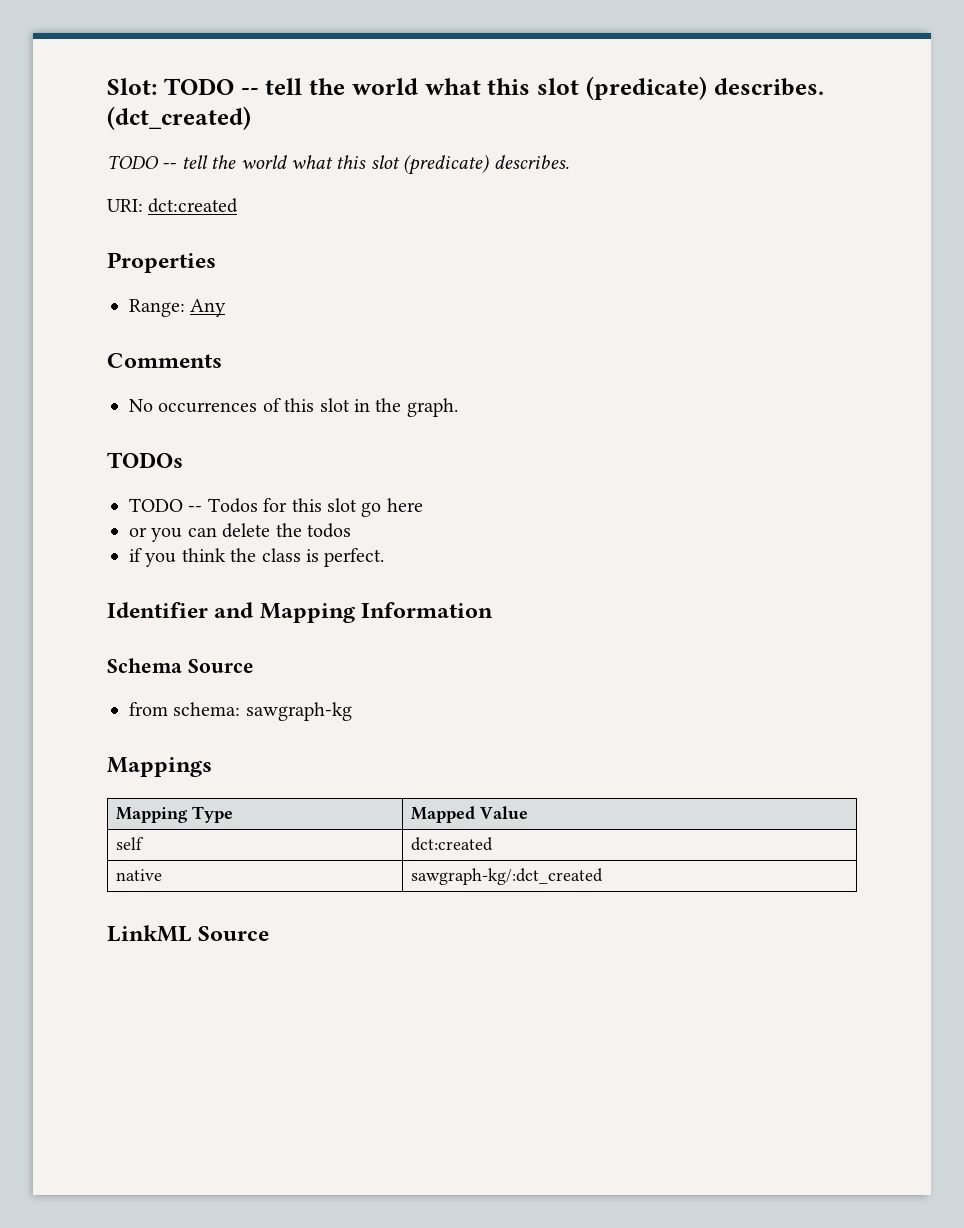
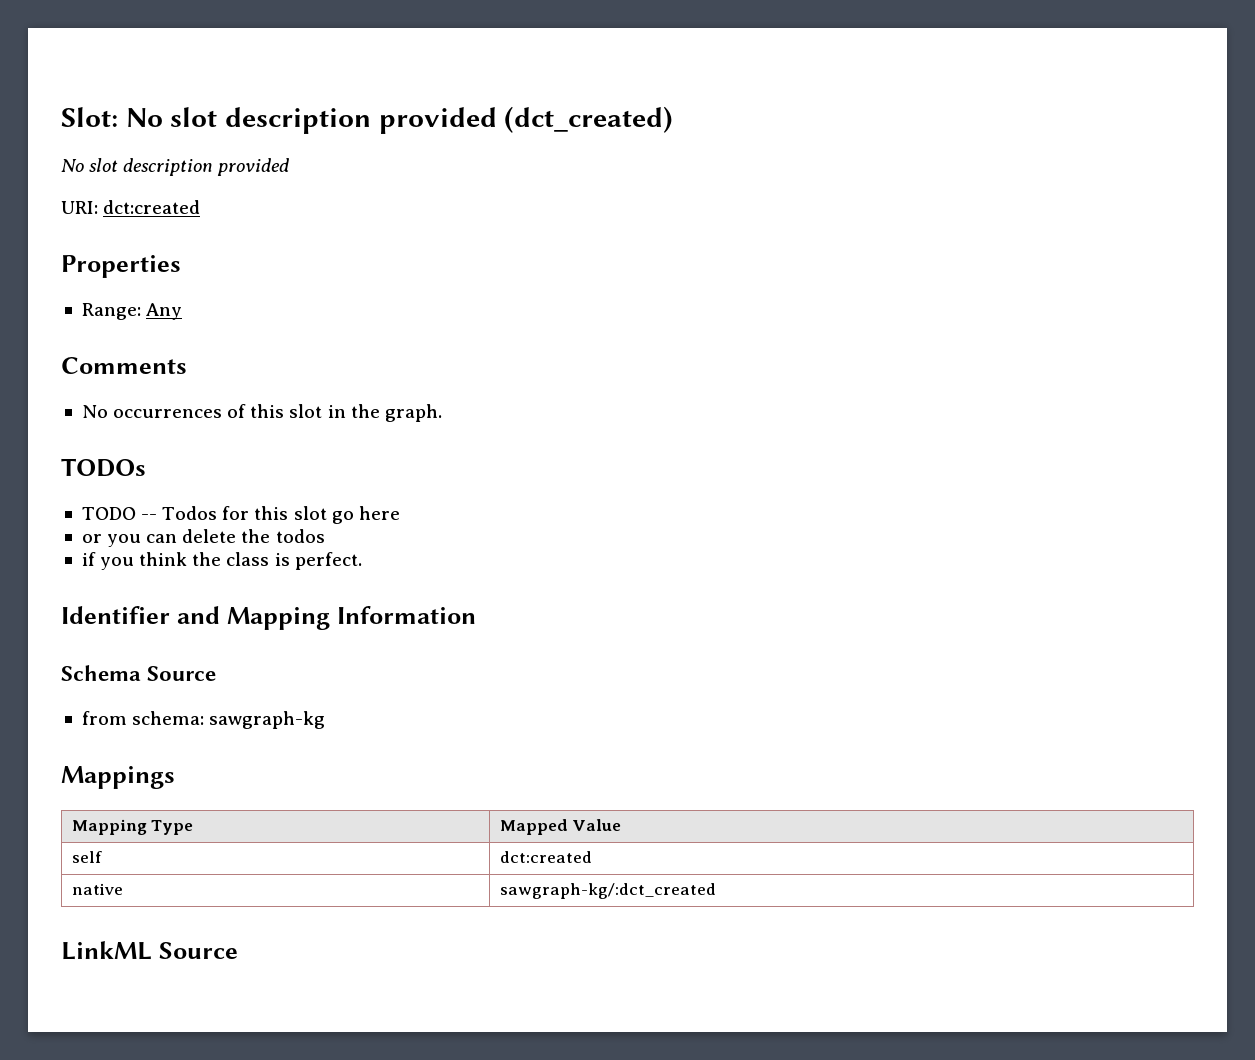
- Slot: TODO -- tell the world what this slot (predicate) describes. (dct_created)
- TODO -- tell the world what this slot (predicate) describes.
+ Slot: No slot description provided (dct_created)
+ No slot description provided

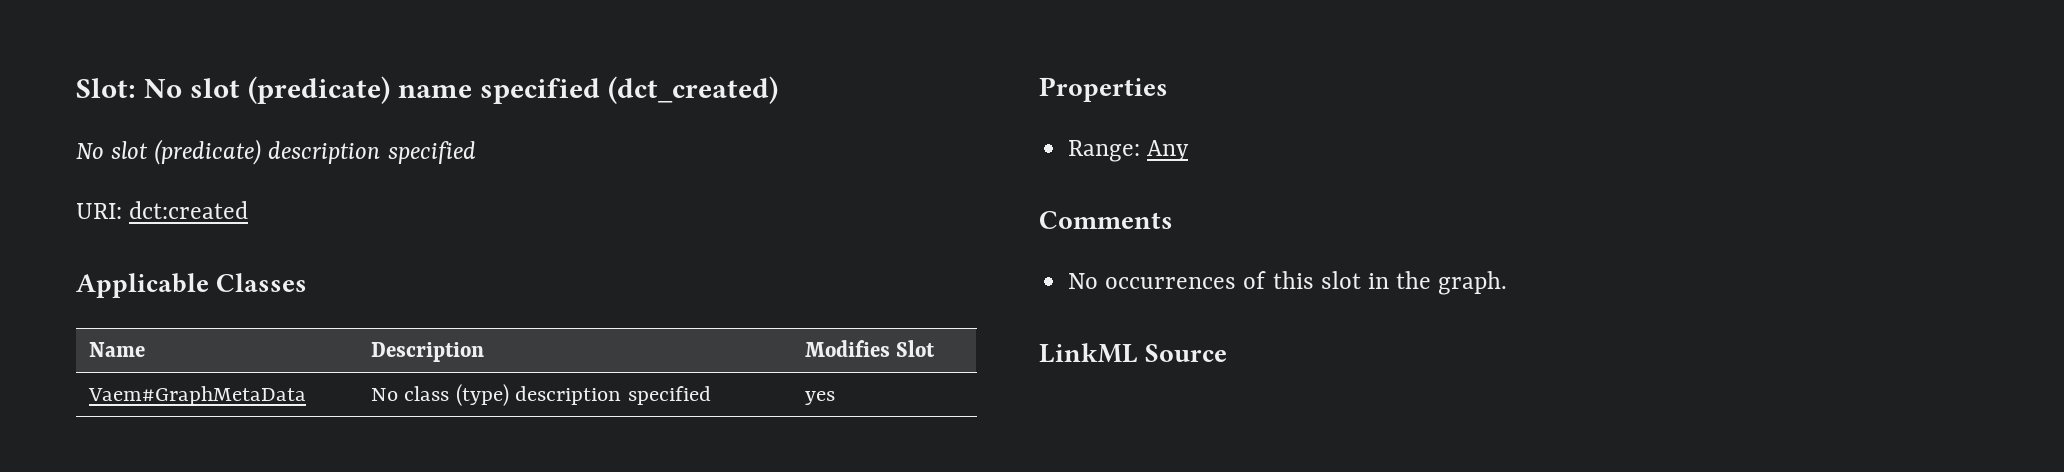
- Slot: No slot description provided (dct_created)
- No slot description provided
+ Slot: No slot (predicate) name specified (dct_created)
+ No slot (predicate) description specified
+ Applicable Classes
+ Name | Description | Modifies Slot
+ Vaem#GraphMetaData | No class (type) description specified | yes
- TODOs
- TODO -- Todos for this slot go here
- or you can delete the todos
- if you think the class is perfect.
- Identifier and Mapping Information
- Schema Source
- from schema: sawgraph-kg
- Mappings
- Mapping Type | Mapped Value
- self | dct:created
- native | sawgraph-kg/:dct_created

